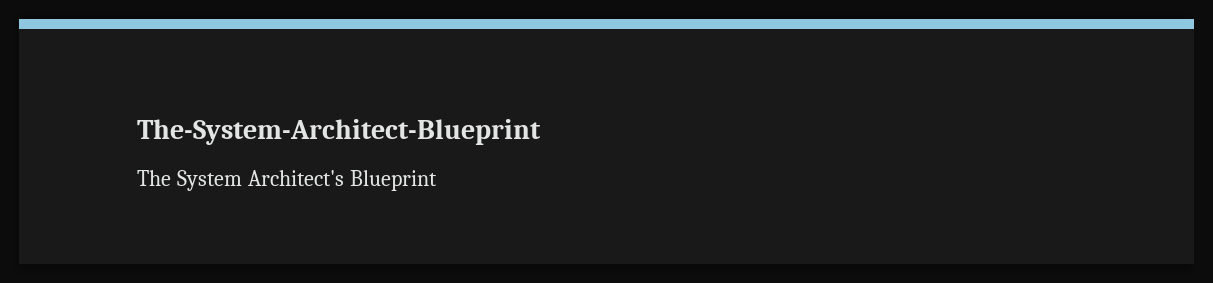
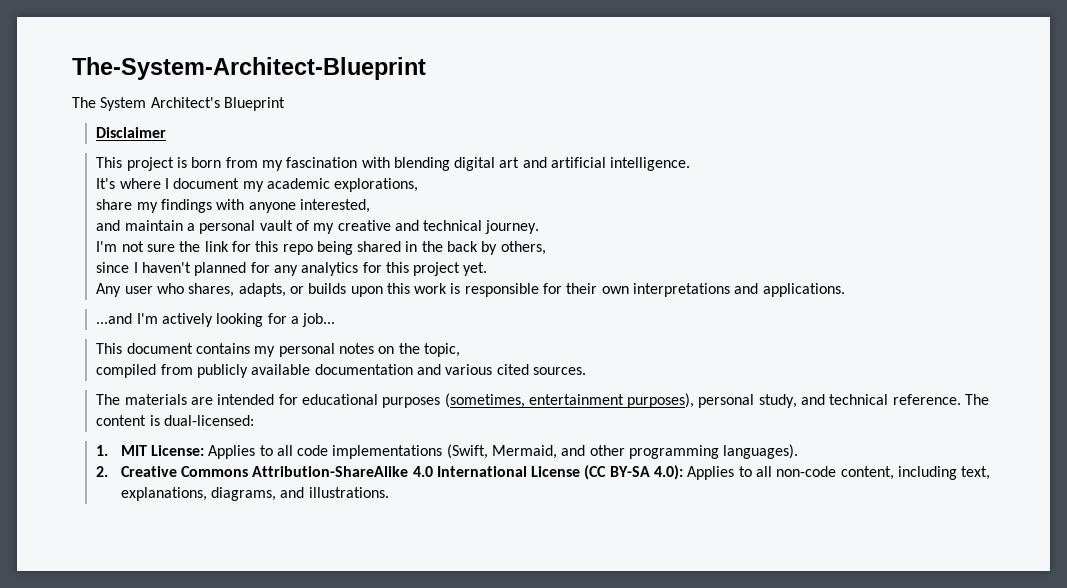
+ Disclaimer
+ This project is born from my fascination with blending digital art and artificial intelligence.
+ It's where I document my academic explorations,
+ share my findings with anyone interested,
+ and maintain a personal vault of my creative and technical journey.
+ I'm not sure the link for this repo being shared in the back by others,
+ since I haven't planned for any analytics for this project yet.
+ Any user who shares, adapts, or builds upon this work is responsible for their own interpretations and applications.
+ ...and I'm actively looking for a job...
+ This document contains my personal notes on the topic,
+ compiled from publicly available documentation and various cited sources.
+ The materials are intended for educational purposes (sometimes, entertainment purposes), personal study, and technical reference. The content is dual-licensed:
+ 1. MIT License: Applies to all code implementations (Swift, Mermaid, and other programming languages).
+ 2. Creative Commons Attribution-ShareAlike 4.0 International License (CC BY-SA 4.0): Applies to all non-code content, including text, explanations, diagrams, and illustrations.

